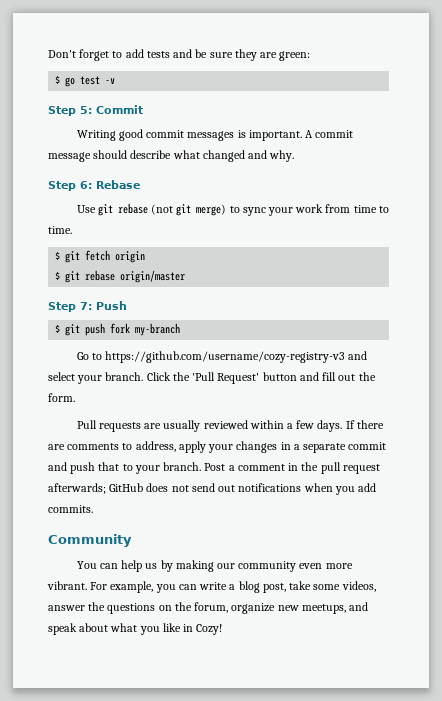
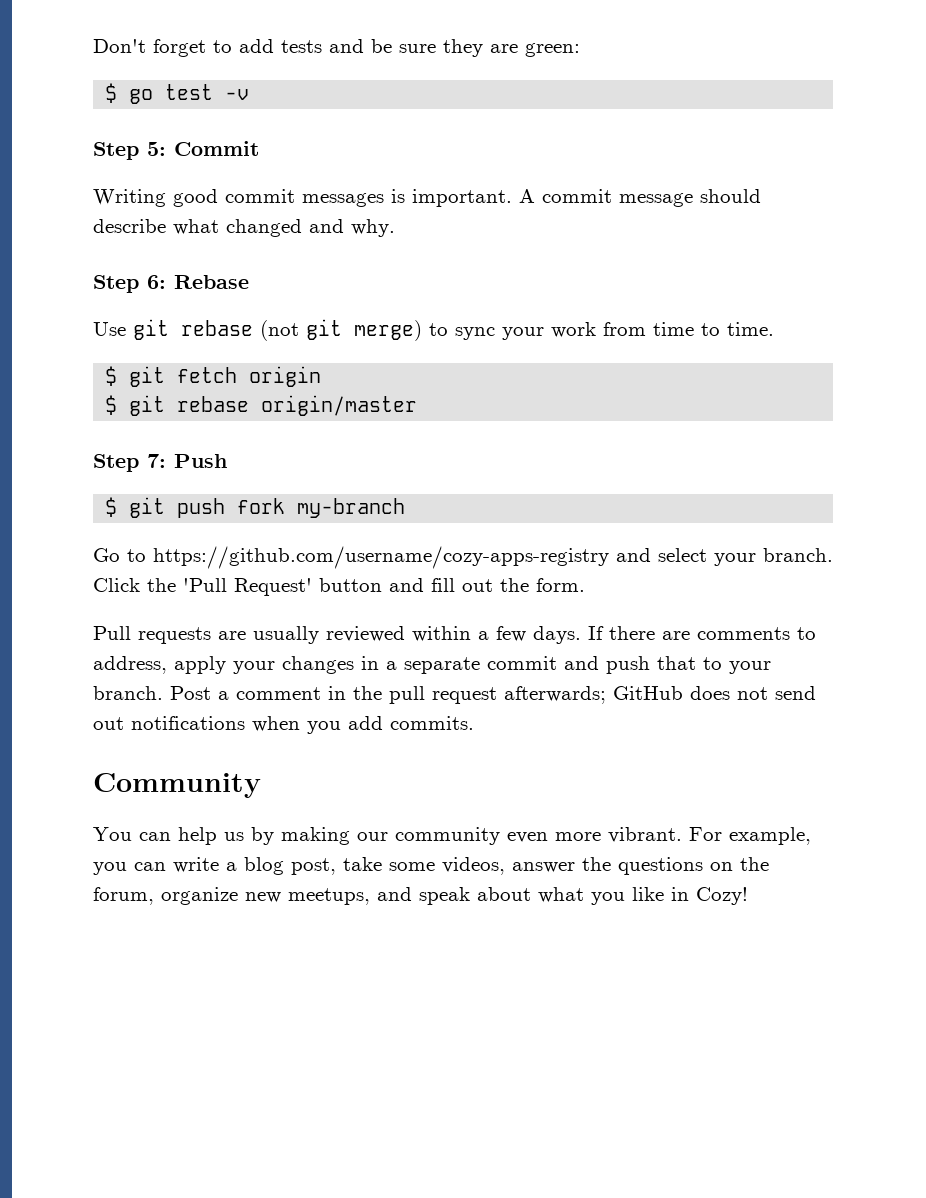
- Go to https://github.com/username/cozy-registry-v3 and select your branch.
+ Go to https://github.com/username/cozy-apps-registry and select your branch.

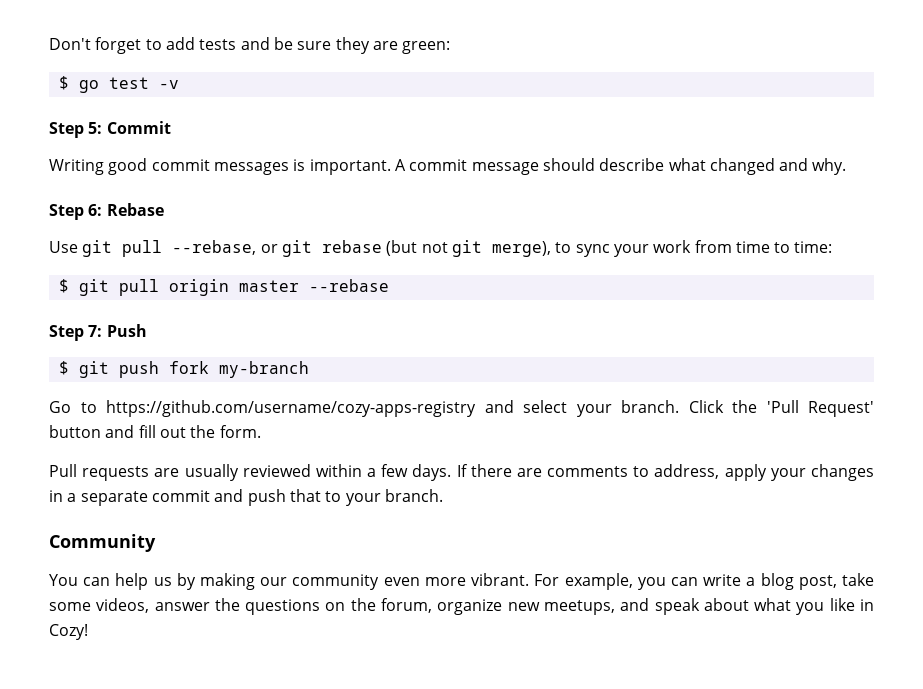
- Use git rebase (not git merge) to sync your work from time to time.
- $ git fetch origin
- $ git rebase origin/master
+ Use git pull --rebase, or git rebase (but not git merge), to sync your work from time to time:
+ $ git pull origin master --rebase
- Post a comment in the pull request afterwards; GitHub does not send out notifications when you add commits.

